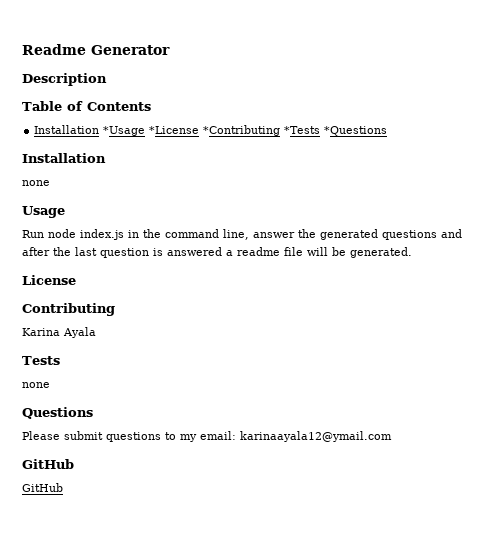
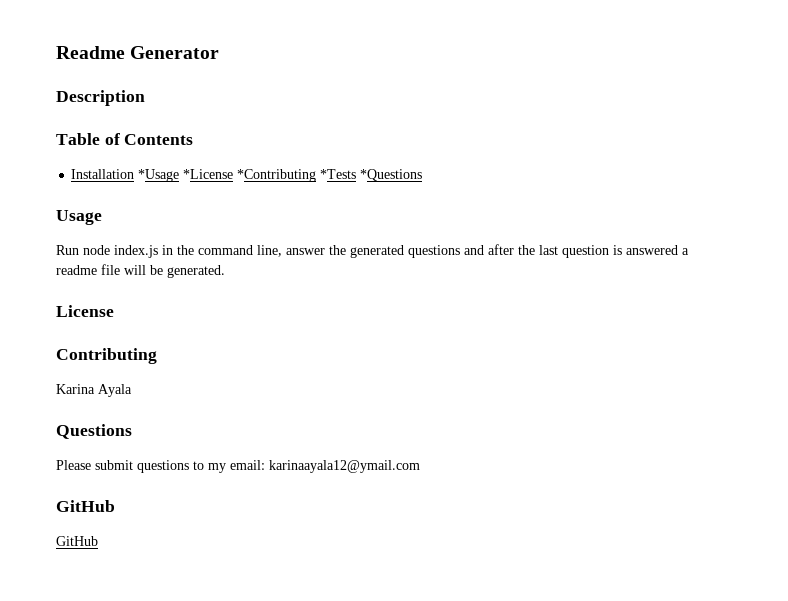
  Installation *Usage *License *Contributing *Tests *Questions
- Installation
- none
- Tests
- none

